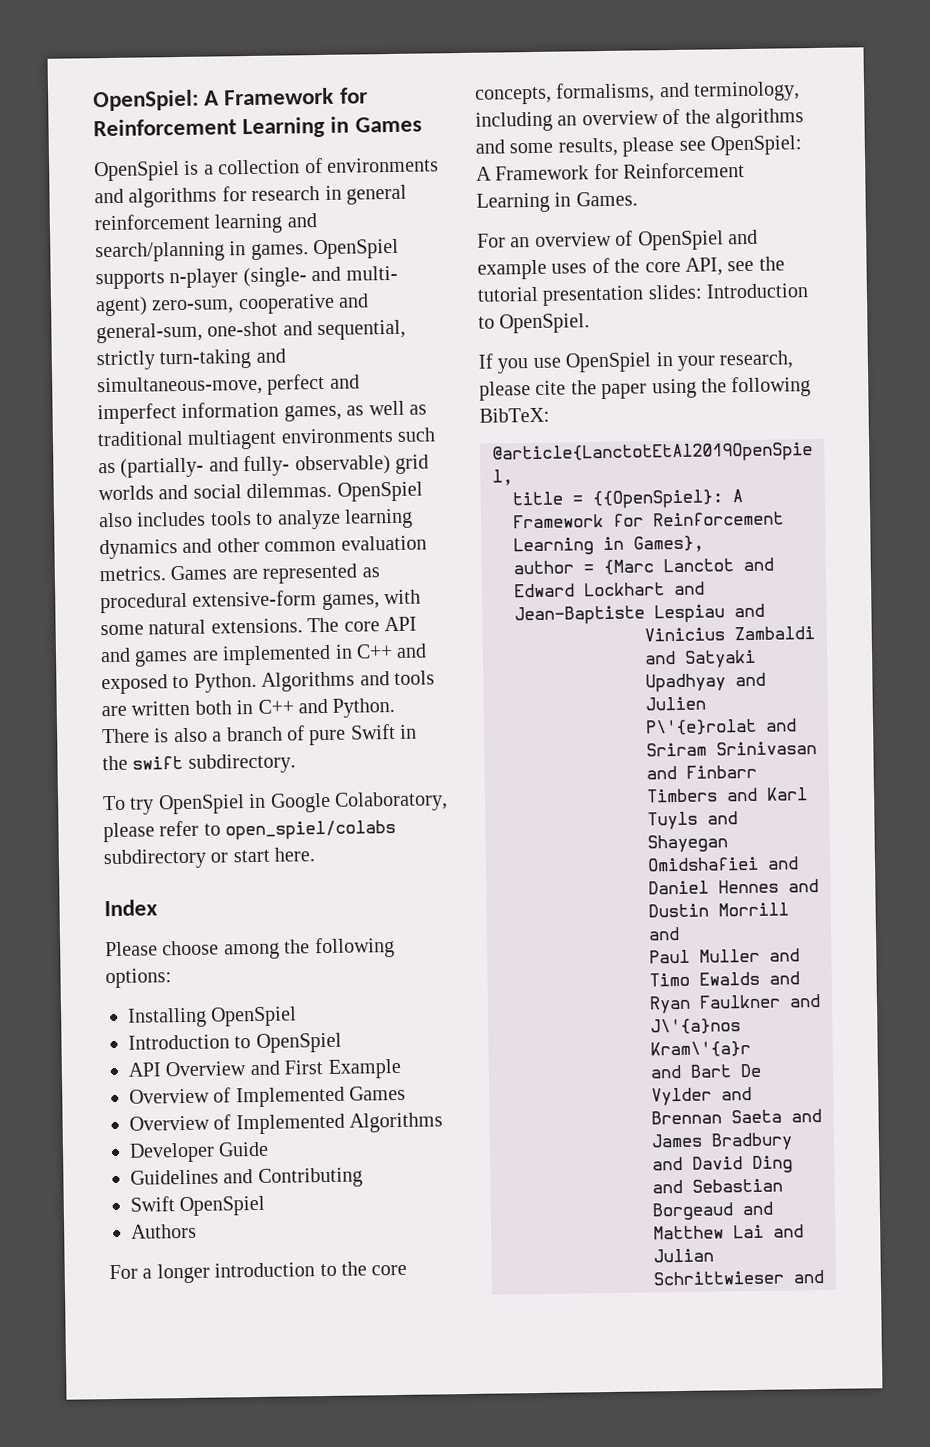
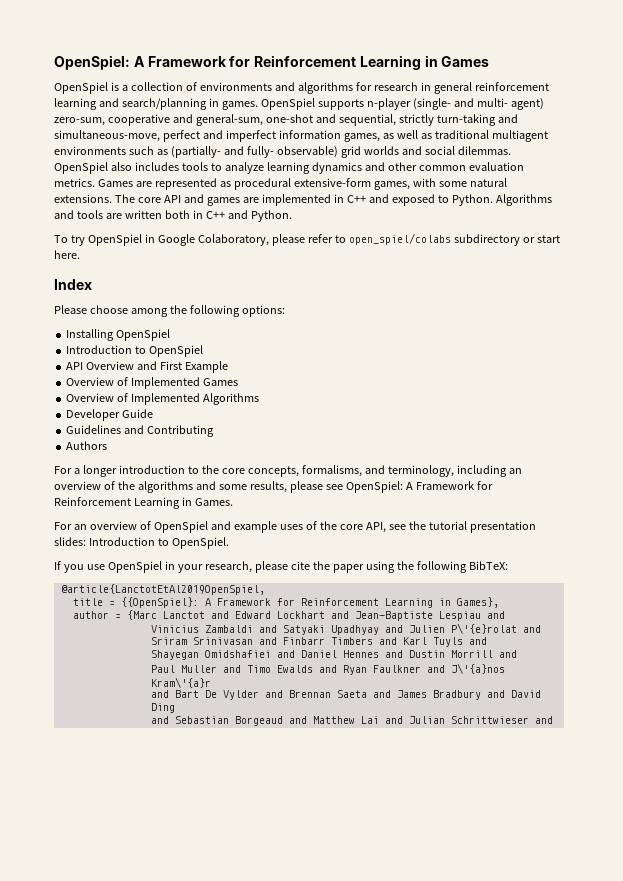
- There is also a branch of pure Swift in the swift subdirectory.
- Swift OpenSpiel

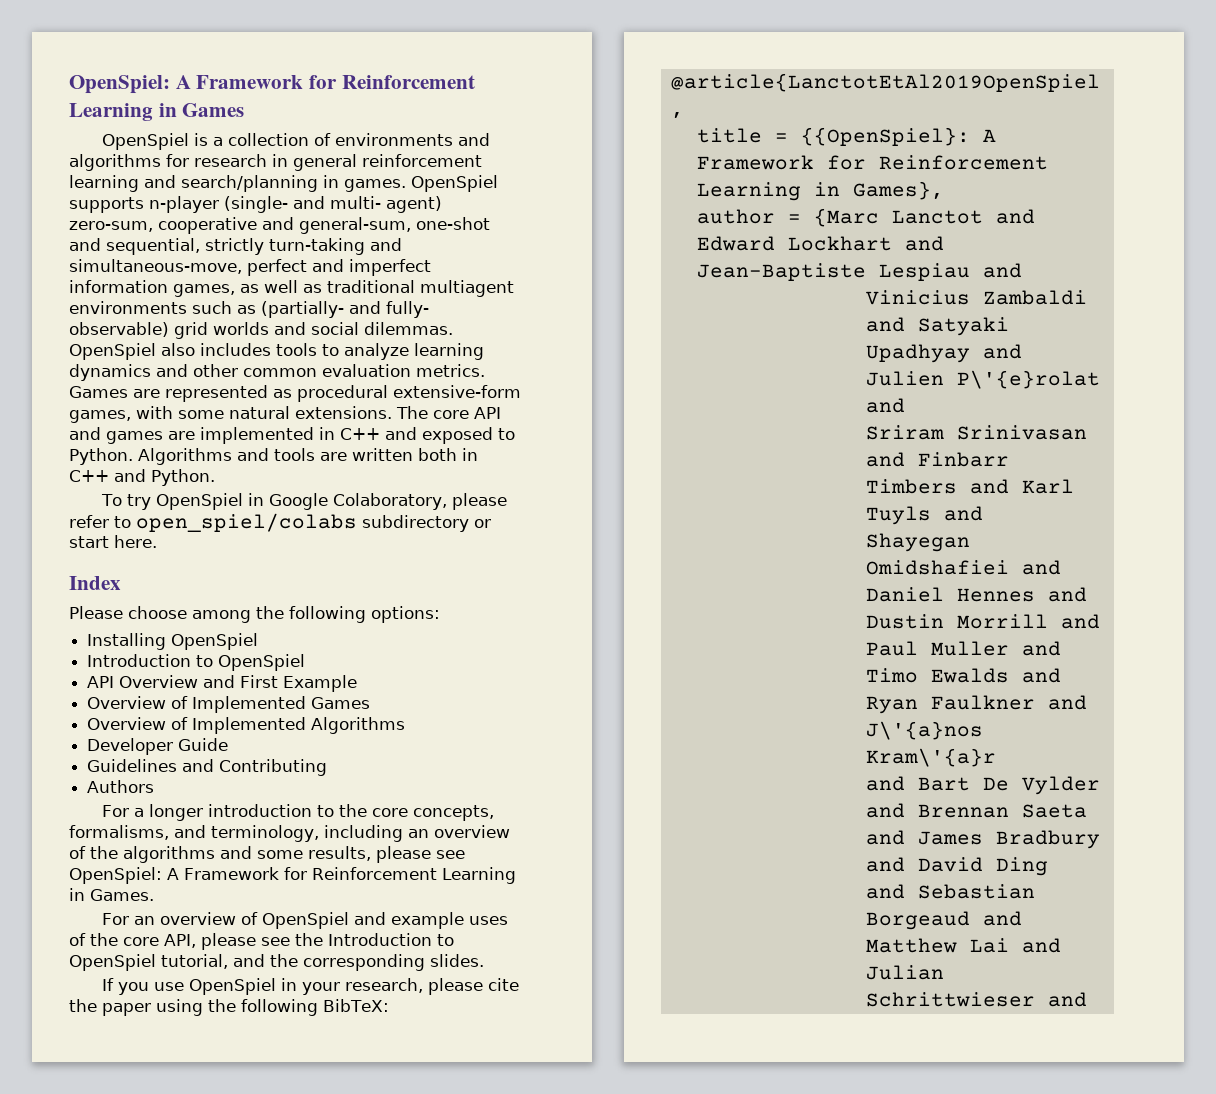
- For an overview of OpenSpiel and example uses of the core API, see the tutorial presentation slides: Introduction to OpenSpiel.
+ For an overview of OpenSpiel and example uses of the core API, please see the Introduction to OpenSpiel tutorial, and the corresponding slides.

